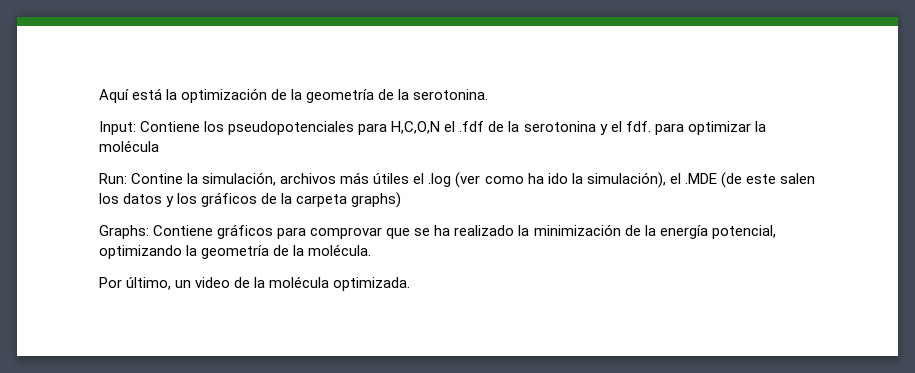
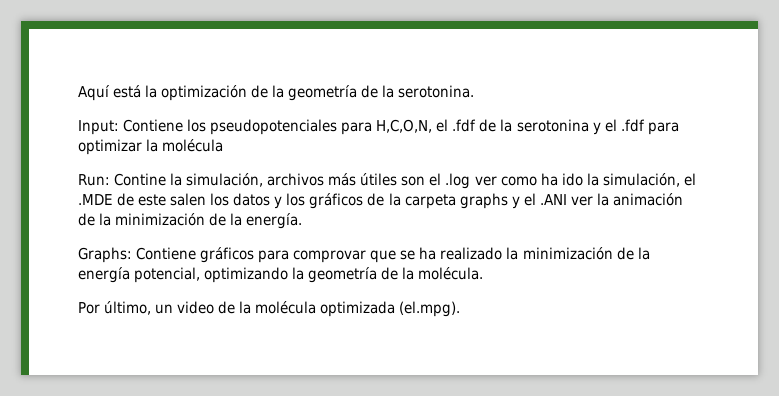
- Input: Contiene los pseudopotenciales para H,C,O,N el .fdf de la serotonina y el fdf. para optimizar la molécula
+ Input: Contiene los pseudopotenciales para H,C,O,N, el .fdf de la serotonina y el .fdf para optimizar la molécula
- Run: Contine la simulación, archivos más útiles el .log (ver como ha ido la simulación), el .MDE (de este salen los datos y los gráficos de la carpeta graphs)
+ Run: Contine la simulación, archivos más útiles son el .log ver como ha ido la simulación, el .MDE de este salen los datos y los gráficos de la carpeta graphs y el .ANI ver la animación de la minimización de la energía.
- Por último, un video de la molécula optimizada.
+ Por último, un video de la molécula optimizada (el.mpg).

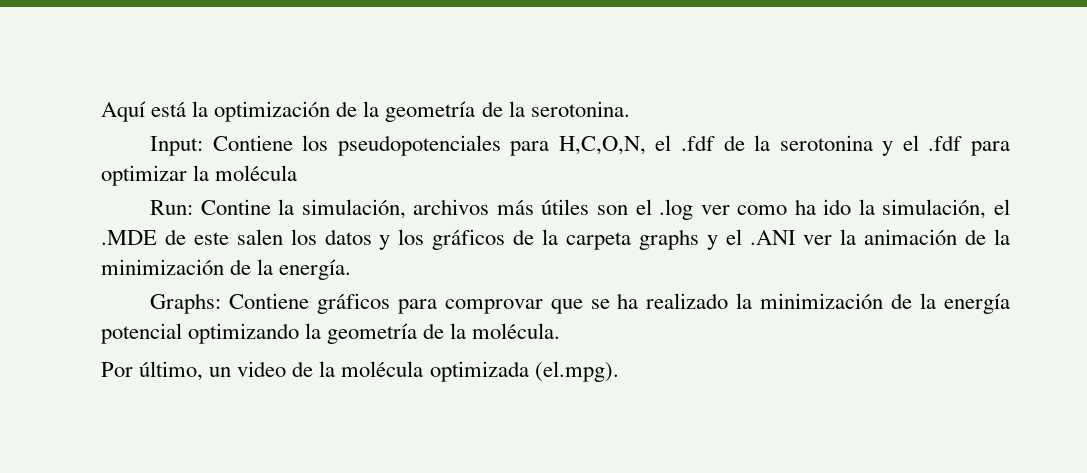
- Graphs: Contiene gráficos para comprovar que se ha realizado la minimización de la energía potencial, optimizando la geometría de la molécula.
+ Graphs: Contiene gráficos para comprovar que se ha realizado la minimización de la energía potencial optimizando la geometría de la molécula.

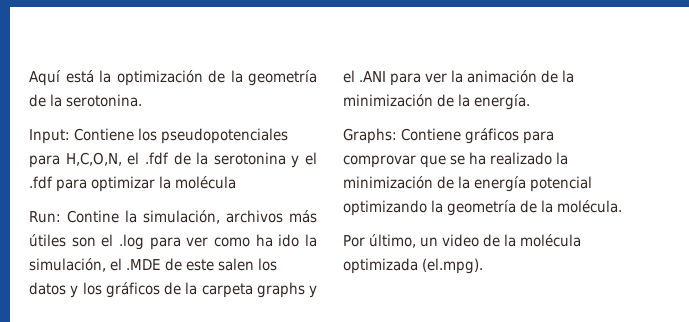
- Run: Contine la simulación, archivos más útiles son el .log ver como ha ido la simulación, el .MDE de este salen los datos y los gráficos de la carpeta graphs y el .ANI ver la animación de la minimización de la energía.
+ Run: Contine la simulación, archivos más útiles son el .log para ver como ha ido la simulación, el .MDE de este salen los datos y los gráficos de la carpeta graphs y el .ANI para ver la animación de la minimización de la energía.

